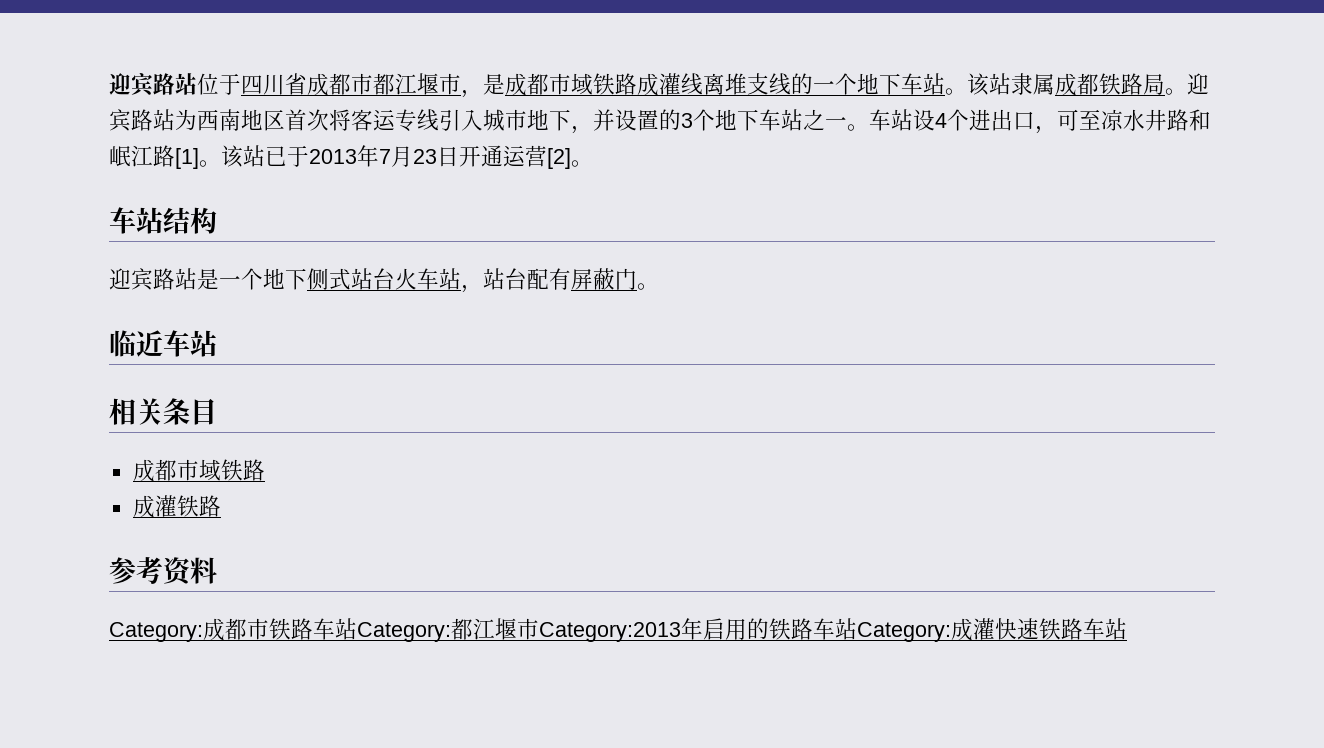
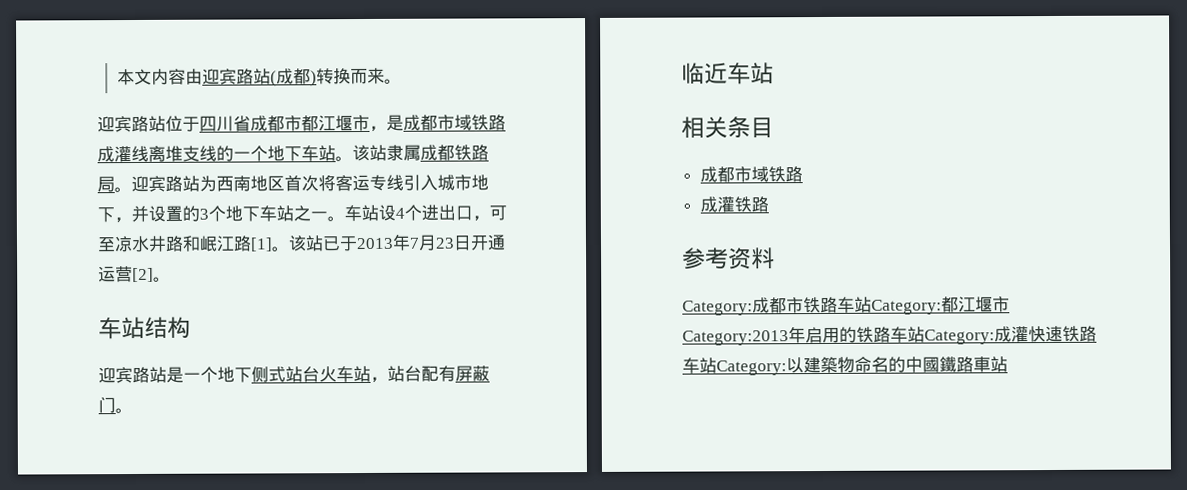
+ 本文内容由迎宾路站(成都)转换而来。
- Category:成都市铁路车站Category:都江堰市Category:2013年启用的铁路车站Category:成灌快速铁路车站
+ Category:成都市铁路车站Category:都江堰市Category:2013年启用的铁路车站Category:成灌快速铁路车站Category:以建築物命名的中國鐵路車站

